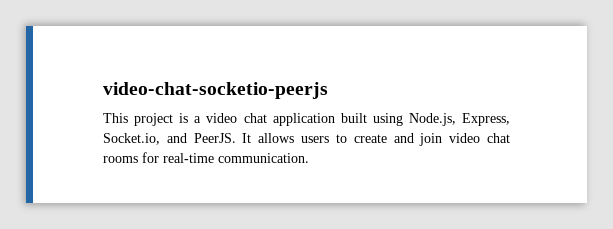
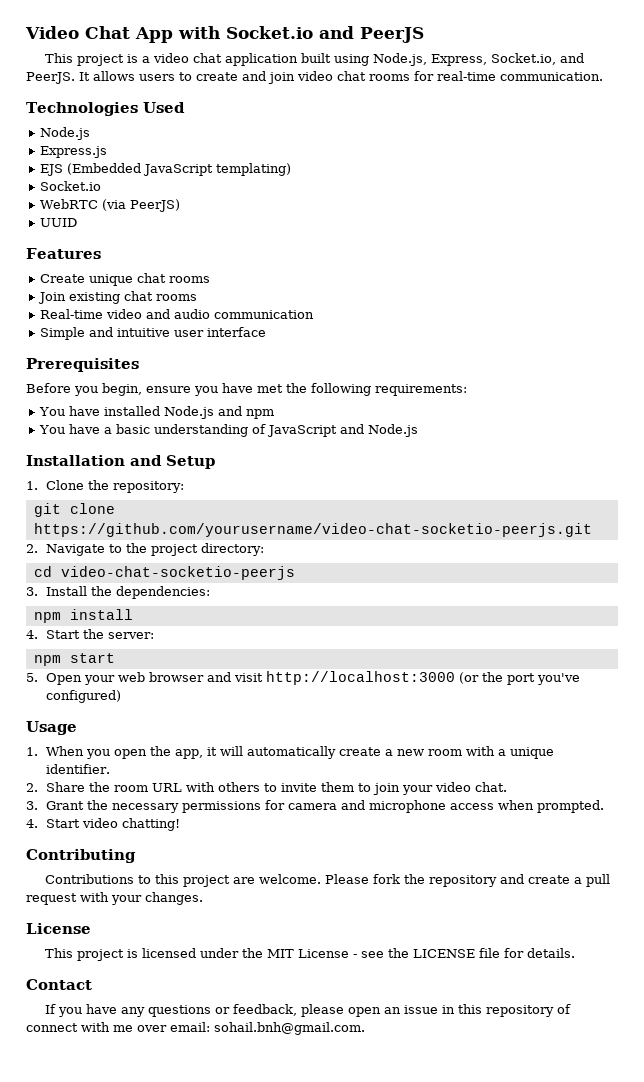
- video-chat-socketio-peerjs
+ Video Chat App with Socket.io and PeerJS
+ Technologies Used
+ Node.js
+ Express.js
+ EJS (Embedded JavaScript templating)
+ Socket.io
+ WebRTC (via PeerJS)
+ UUID
+ Features
+ Create unique chat rooms
+ Join existing chat rooms
+ Real-time video and audio communication
+ Simple and intuitive user interface
+ Prerequisites
+ Before you begin, ensure you have met the following requirements:
+ You have installed Node.js and npm
+ You have a basic understanding of JavaScript and Node.js
+ Installation and Setup
+ 1. Clone the repository:
+ git clone https://github.com/yourusername/video-chat-socketio-peerjs.git
+ 2. Navigate to the project directory:
+ cd video-chat-socketio-peerjs
+ 3. Install the dependencies:
+ npm install
+ 4. Start the server:
+ npm start
+ 5. Open your web browser and visit http://localhost:3000 (or the port you've configured)
+ Usage
+ 1. When you open the app, it will automatically create a new room with a unique identifier.
+ 2. Share the room URL with others to invite them to join your video chat.
+ 3. Grant the necessary permissions for camera and microphone access when prompted.
+ 4. Start video chatting!
+ Contributing
+ Contributions to this project are welcome. Please fork the repository and create a pull request with your changes.
+ License
+ This project is licensed under the MIT License - see the LICENSE file for details.
+ Contact
+ If you have any questions or feedback, please open an issue in this repository of connect with me over email: sohail.bnh@gmail.com.

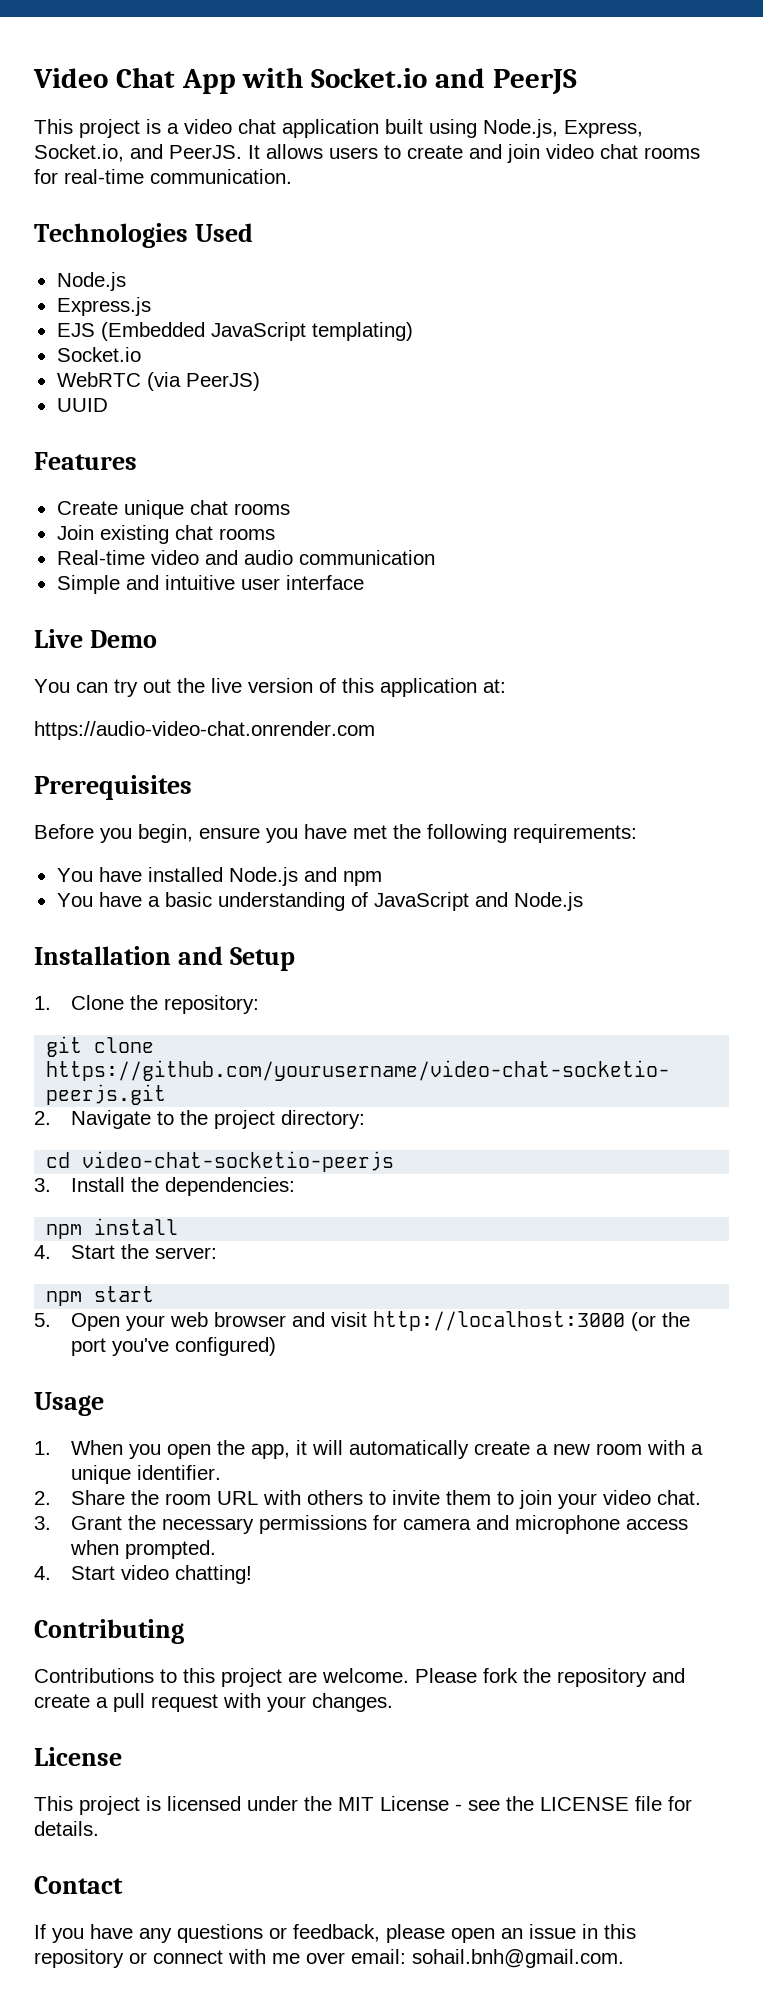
+ Live Demo
+ You can try out the live version of this application at:
+ https://audio-video-chat.onrender.com
- If you have any questions or feedback, please open an issue in this repository of connect with me over email: sohail.bnh@gmail.com.
+ If you have any questions or feedback, please open an issue in this repository or connect with me over email: sohail.bnh@gmail.com.

